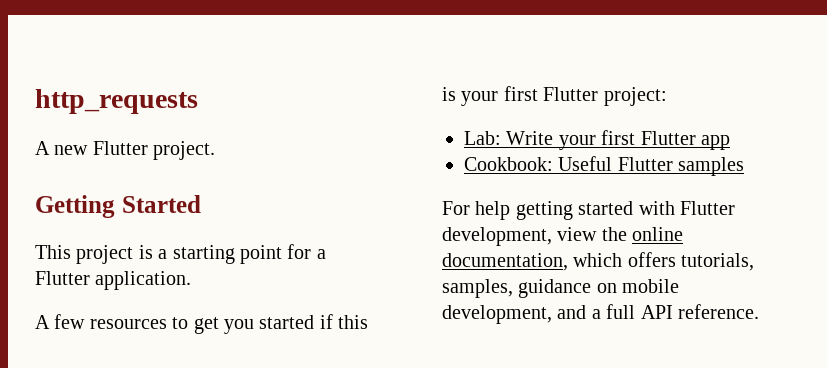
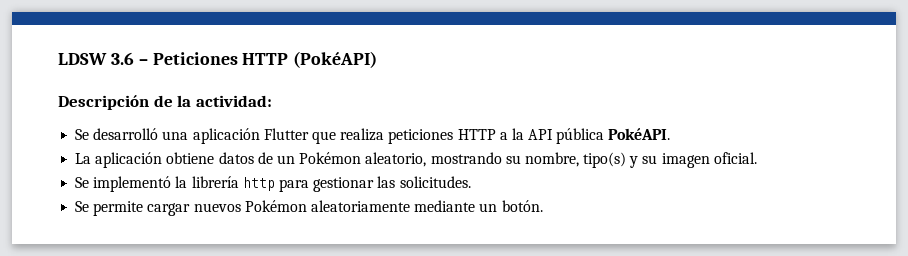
- http_requests
- A new Flutter project.
- Getting Started
- This project is a starting point for a Flutter application.
- A few resources to get you started if this is your first Flutter project:
- Lab: Write your first Flutter app
- Cookbook: Useful Flutter samples
- For help getting started with Flutter development, view the online documentation, which offers tutorials, samples, guidance on mobile development, and a full API reference.
+ LDSW 3.6 – Peticiones HTTP (PokéAPI)
+ Descripción de la actividad:
+ Se desarrolló una aplicación Flutter que realiza peticiones HTTP a la API pública PokéAPI.
+ La aplicación obtiene datos de un Pokémon aleatorio, mostrando su nombre, tipo(s) y su imagen oficial.
+ Se implementó la librería http para gestionar las solicitudes.
+ Se permite cargar nuevos Pokémon aleatoriamente mediante un botón.

